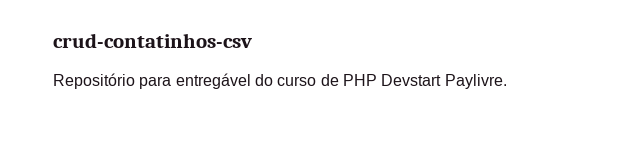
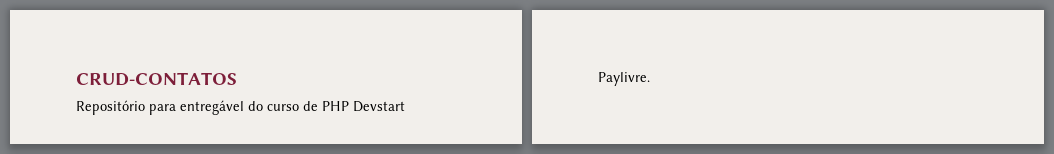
- crud-contatinhos-csv
+ CRUD-CONTATOS

